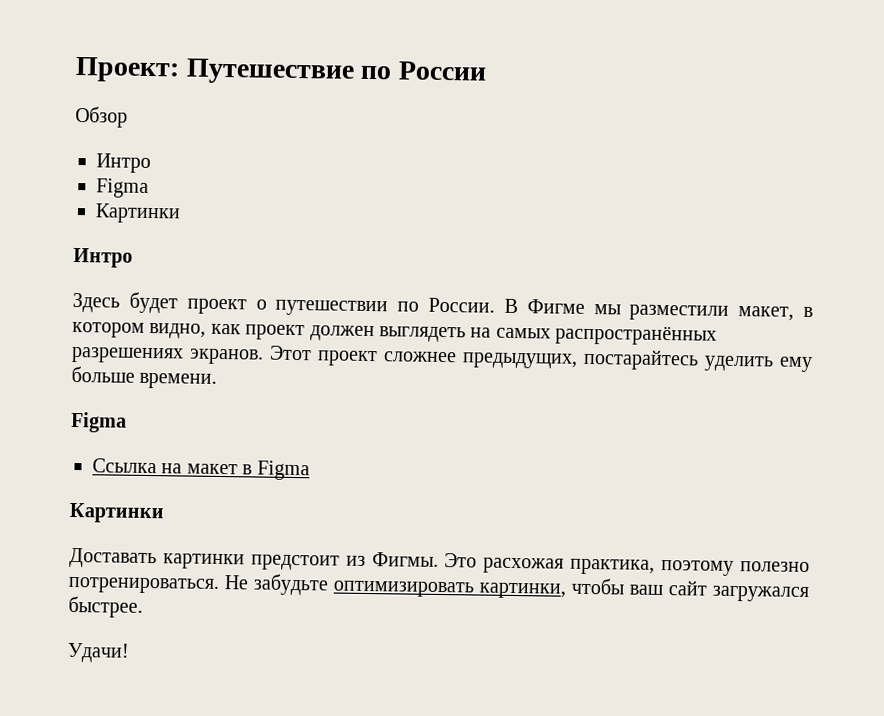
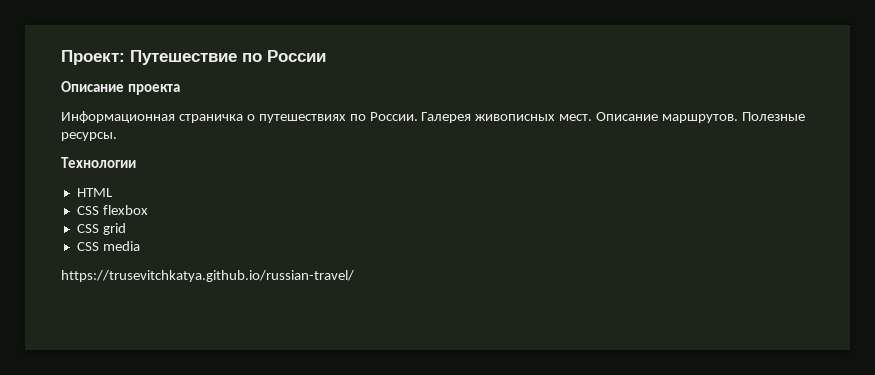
- Обзор
- Интро
- Figma
- Картинки
- Интро
- Здесь будет проект о путешествии по России. В Фигме мы разместили макет, в котором видно, как проект должен выглядеть на самых распространённых разрешениях экранов. Этот проект сложнее предыдущих, постарайтесь уделить ему больше времени.
- Figma
- Ссылка на макет в Figma
- Картинки
- Доставать картинки предстоит из Фигмы. Это расхожая практика, поэтому полезно потренироваться. Не забудьте оптимизировать картинки, чтобы ваш сайт загружался быстрее.
- Удачи!
+ Описание проекта
+ Информационная страничка о путешествиях по России. Галерея живописных мест. Описание маршрутов. Полезные ресурсы.
+ Технологии
+ HTML
+ CSS flexbox
+ CSS grid
+ CSS media
+ https://trusevitchkatya.github.io/russian-travel/

